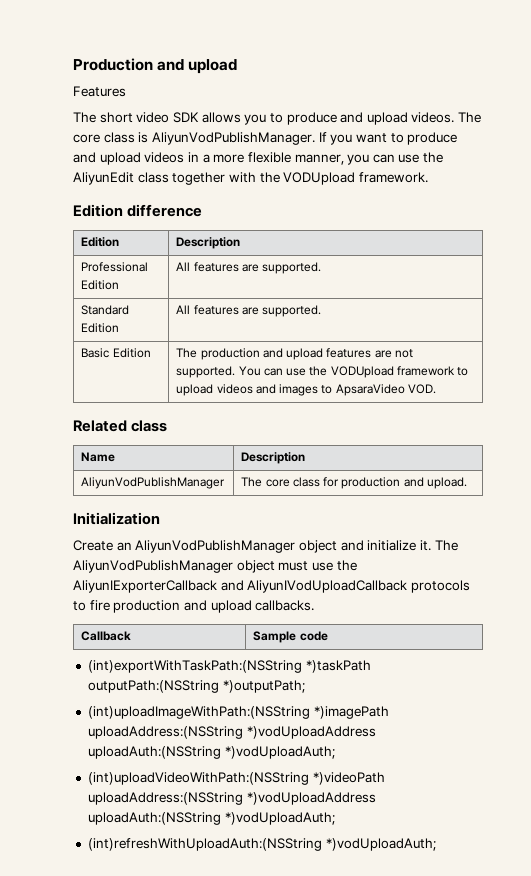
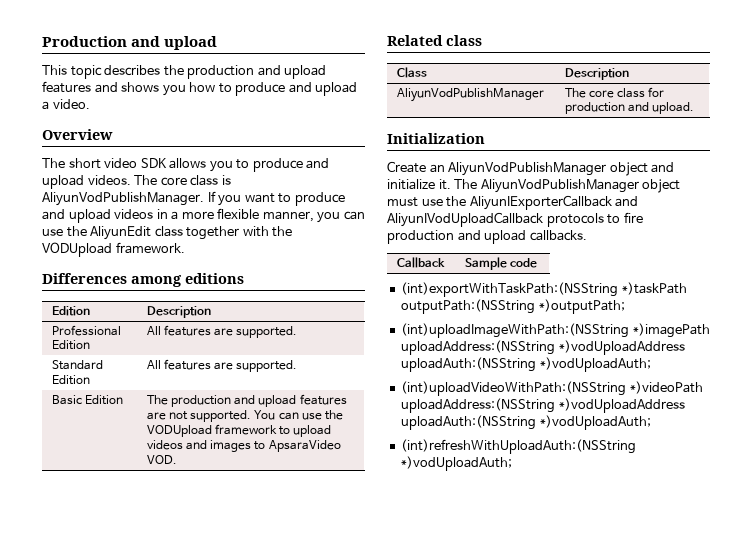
- Features
+ This topic describes the production and upload features and shows you how to produce and upload a video.
+ Overview
- Edition difference
+ Differences among editions
- Name | Description
+ Class | Description

